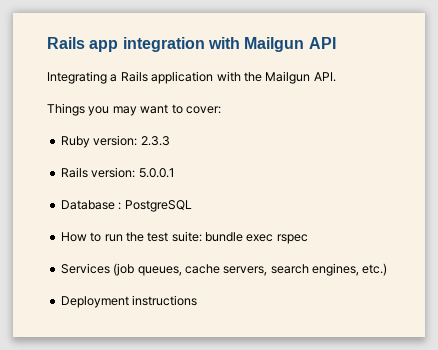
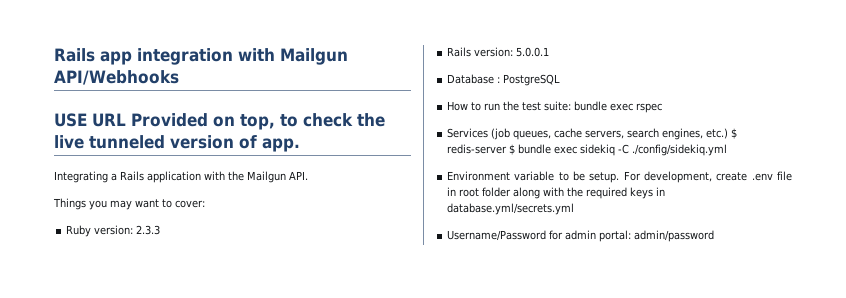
- Rails app integration with Mailgun API
+ Rails app integration with Mailgun API/Webhooks
+ USE URL Provided on top, to check the live tunneled version of app.
- Services (job queues, cache servers, search engines, etc.)
- Deployment instructions
+ Services (job queues, cache servers, search engines, etc.) $ redis-server $ bundle exec sidekiq -C ./config/sidekiq.yml
+ Environment variable to be setup. For development, create .env file in root folder along with the required keys in database.yml/secrets.yml
+ Username/Password for admin portal: admin/password

